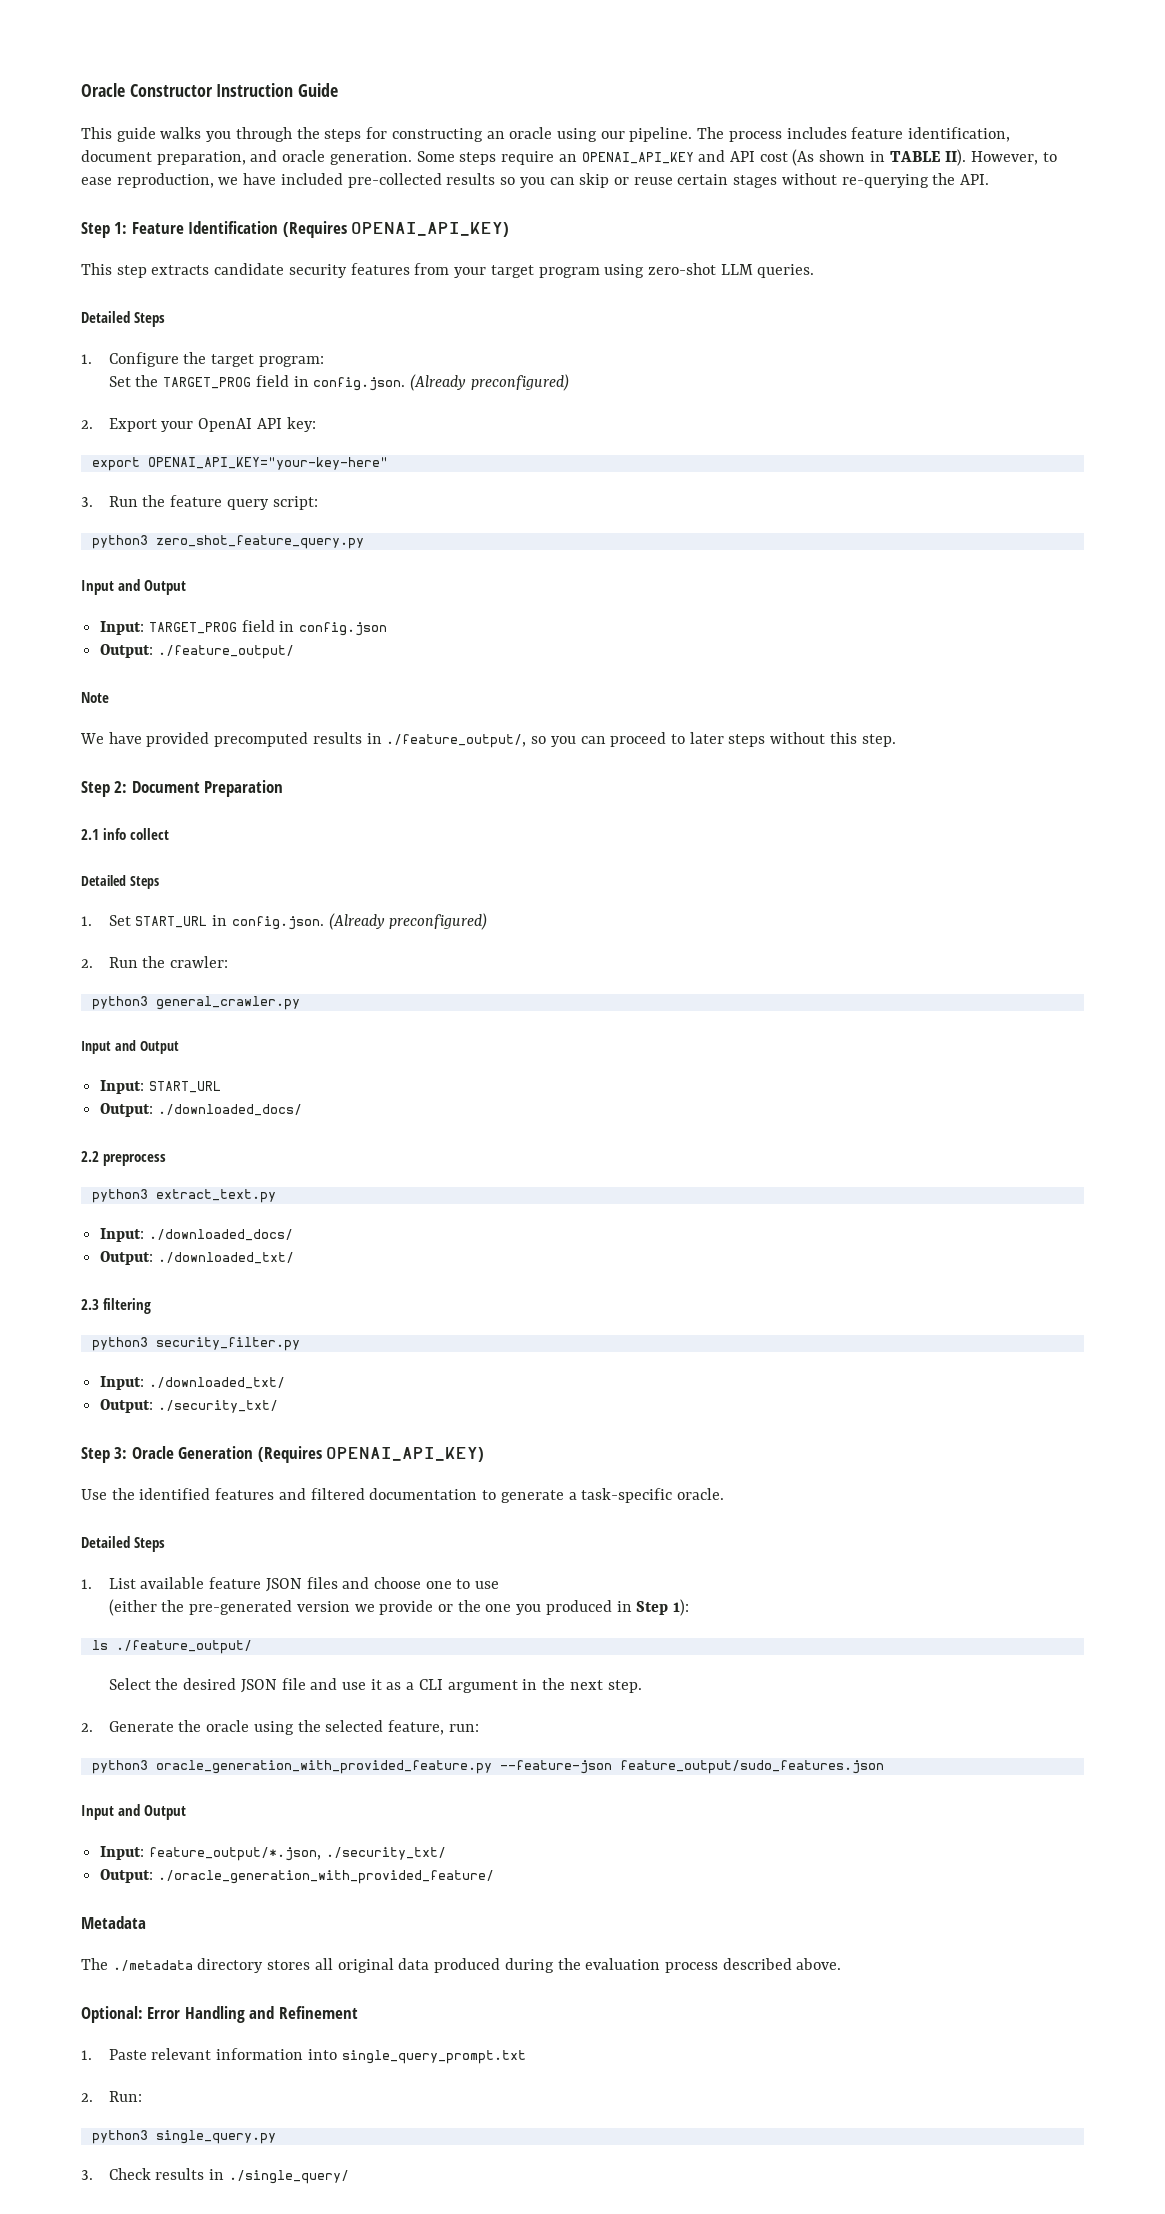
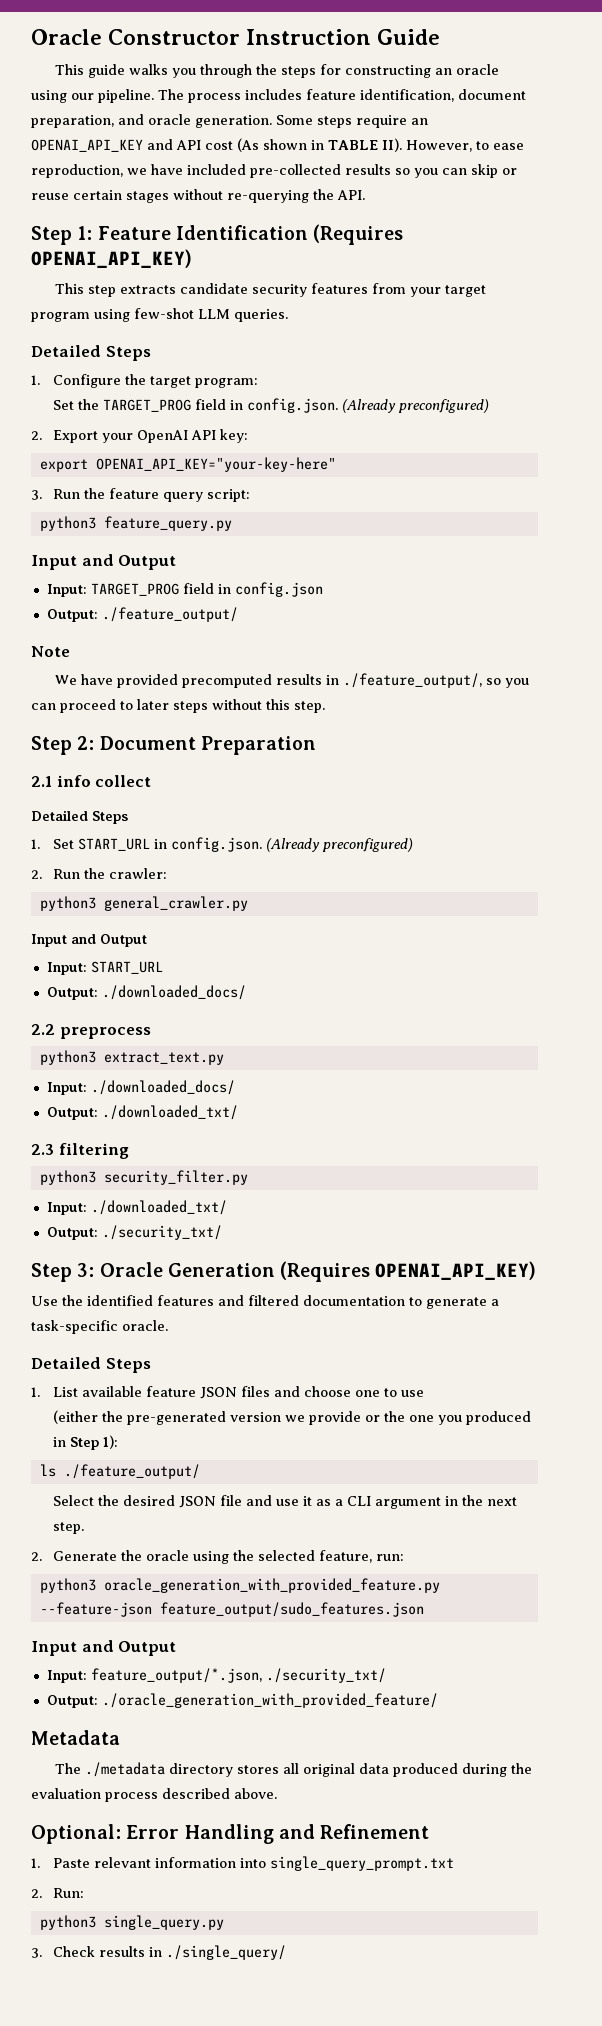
- This step extracts candidate security features from your target program using zero-shot LLM queries.
+ This step extracts candidate security features from your target program using few-shot LLM queries.
- python3 zero_shot_feature_query.py
+ python3 feature_query.py

